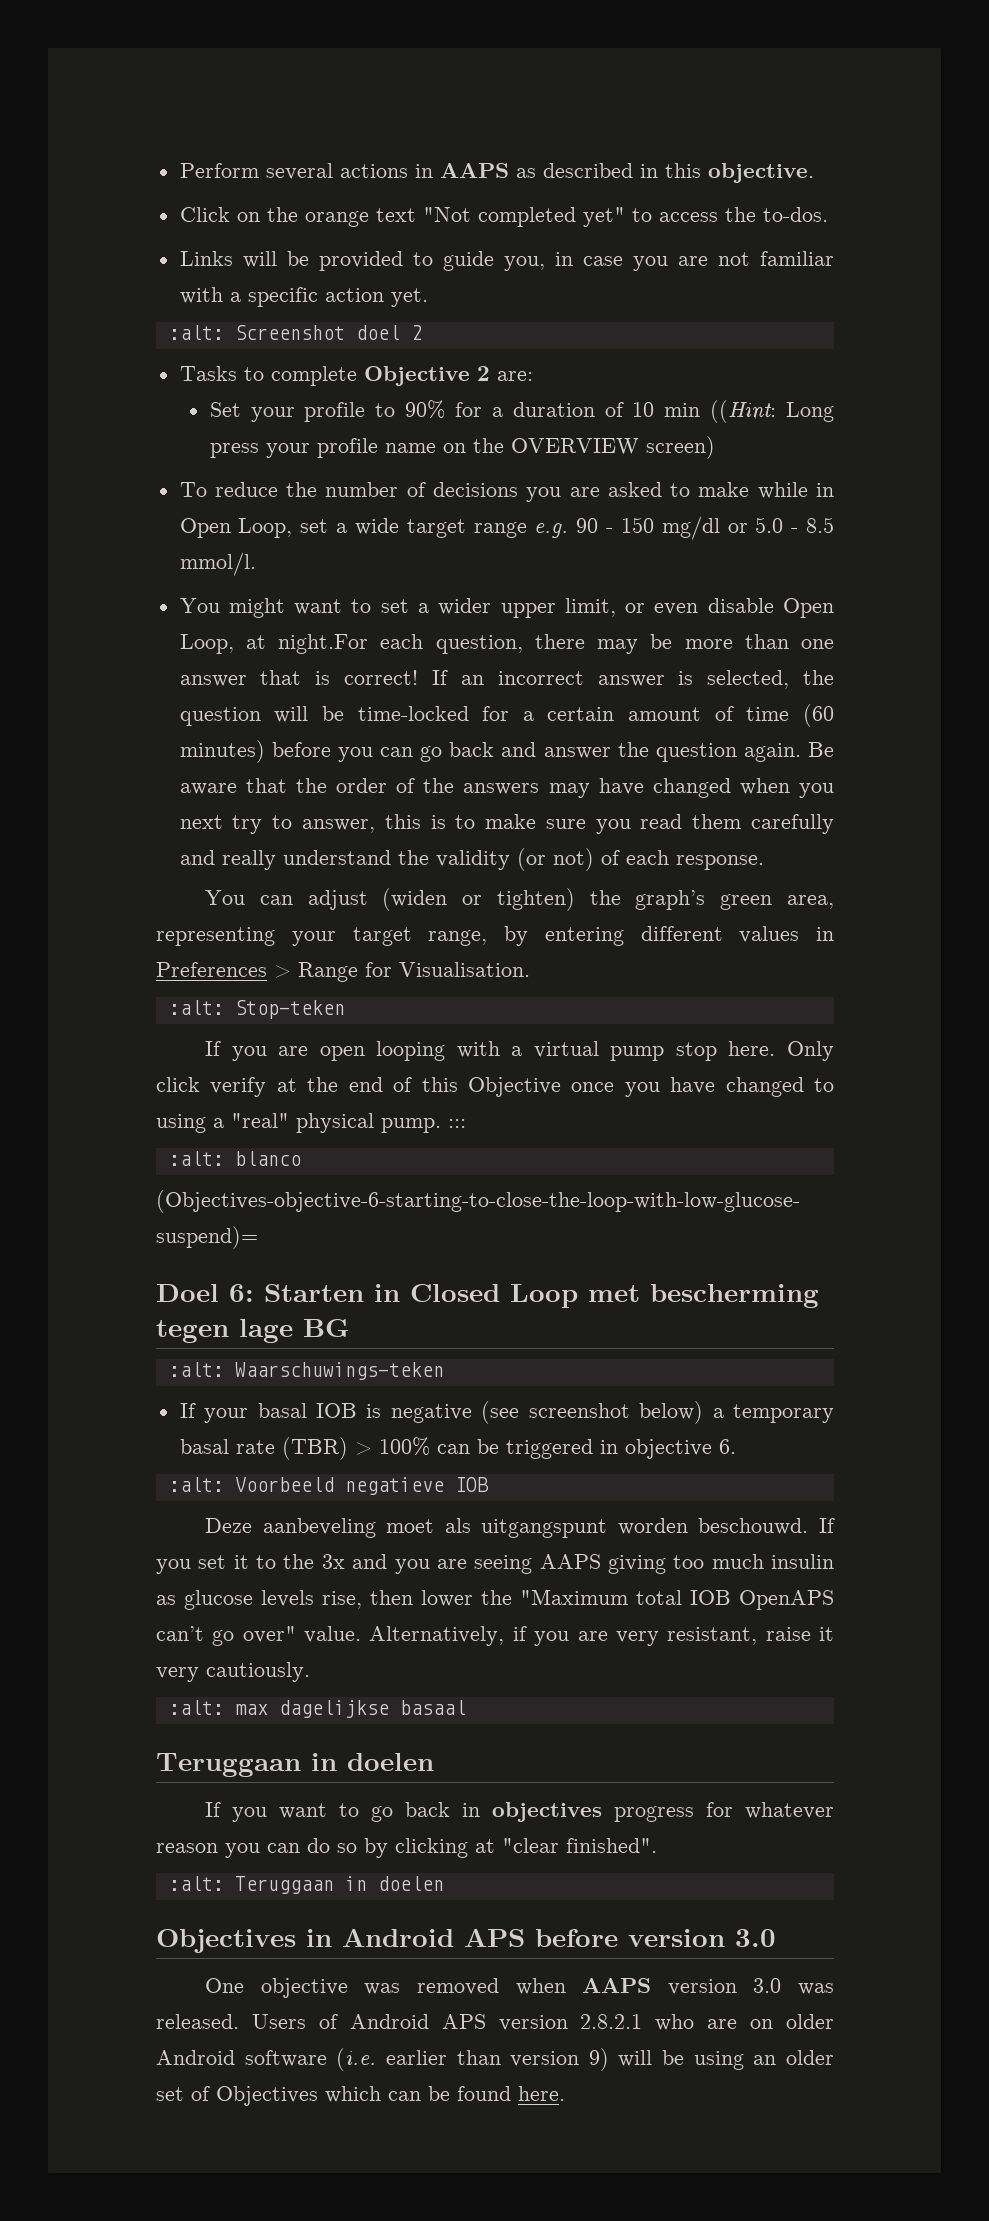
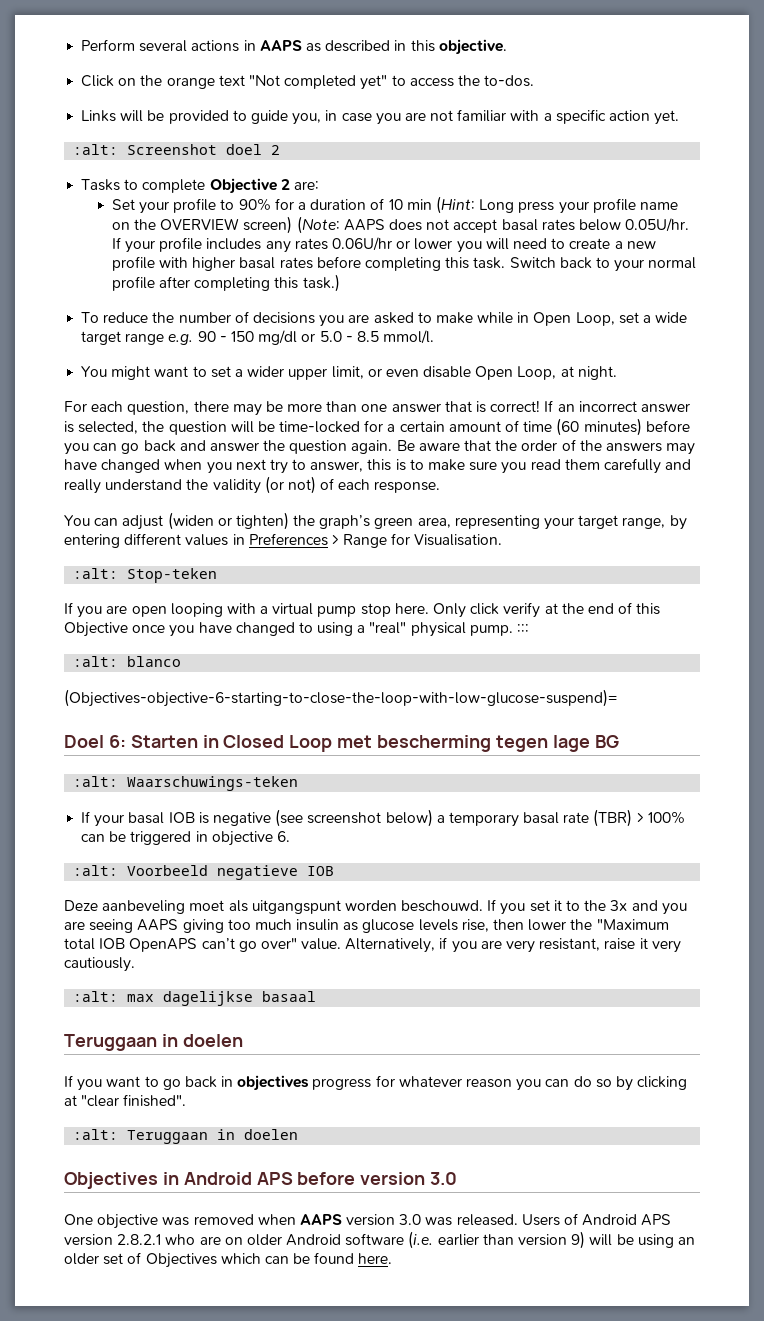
- Set your profile to 90% for a duration of 10 min ((Hint: Long press your profile name on the OVERVIEW screen)
+ Set your profile to 90% for a duration of 10 min (Hint: Long press your profile name on the OVERVIEW screen) (Note: AAPS does not accept basal rates below 0.05U/hr. If your profile includes any rates 0.06U/hr or lower you will need to create a new profile with higher basal rates before completing this task. Switch back to your normal profile after completing this task.)
- You might want to set a wider upper limit, or even disable Open Loop, at night.For each question, there may be more than one answer that is correct!
+ You might want to set a wider upper limit, or even disable Open Loop, at night.
+ For each question, there may be more than one answer that is correct!

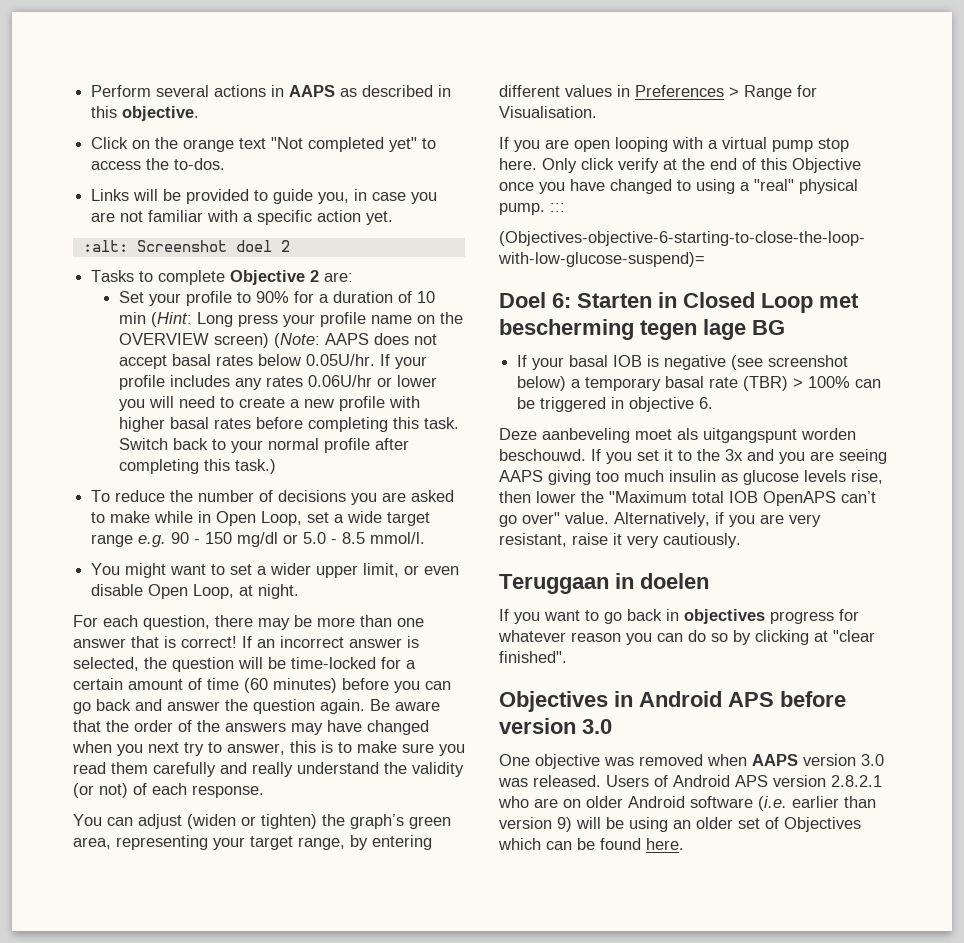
- :alt: Stop-teken
- :alt: blanco
- :alt: Waarschuwings-teken
- :alt: Voorbeeld negatieve IOB
- :alt: max dagelijkse basaal
- :alt: Teruggaan in doelen

